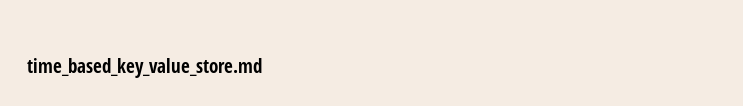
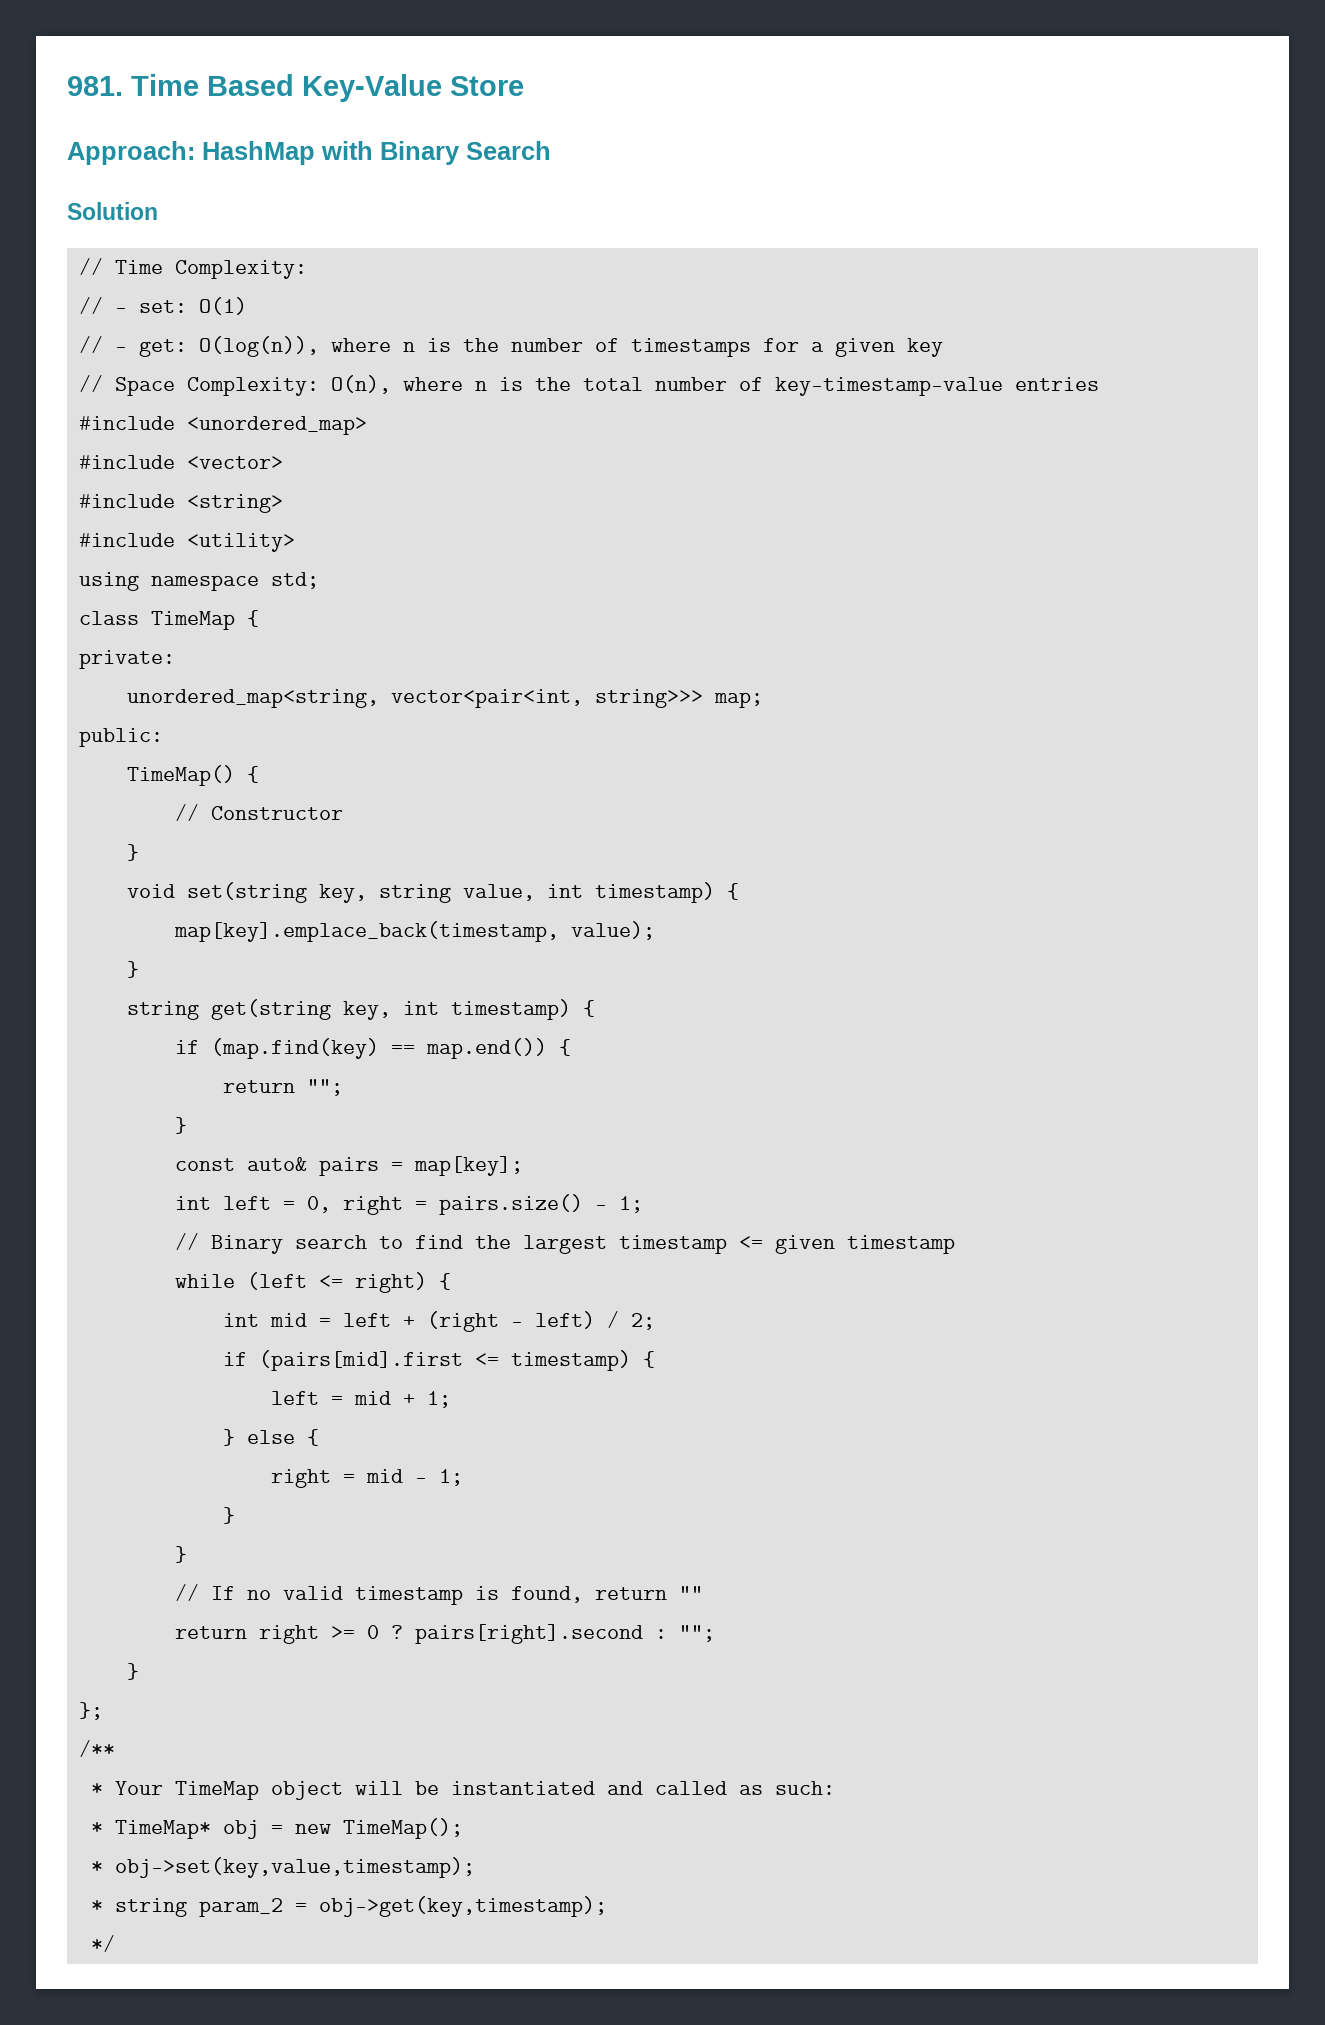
- time_based_key_value_store.md
+ 981. Time Based Key-Value Store
+ Approach: HashMap with Binary Search
+ Solution
+ // Time Complexity:
+ // - set: O(1)
+ // - get: O(log(n)), where n is the number of timestamps for a given key
+ // Space Complexity: O(n), where n is the total number of key-timestamp-value entries
+ #include <unordered_map>
+ #include <vector>
+ #include <string>
+ #include <utility>
+ using namespace std;
+ class TimeMap {
+ private:
+ unordered_map<string, vector<pair<int, string>>> map;
+ public:
+ TimeMap() {
+ // Constructor
+ }
+ void set(string key, string value, int timestamp) {
+ map[key].emplace_back(timestamp, value);
+ }
+ string get(string key, int timestamp) {
+ if (map.find(key) == map.end()) {
+ return "";
+ }
+ const auto& pairs = map[key];
+ int left = 0, right = pairs.size() - 1;
+ // Binary search to find the largest timestamp <= given timestamp
+ while (left <= right) {
+ int mid = left + (right - left) / 2;
+ if (pairs[mid].first <= timestamp) {
+ left = mid + 1;
+ } else {
+ right = mid - 1;
+ }
+ }
+ // If no valid timestamp is found, return ""
+ return right >= 0 ? pairs[right].second : "";
+ }
+ };
+ /**
+ * Your TimeMap object will be instantiated and called as such:
+ * TimeMap* obj = new TimeMap();
+ * obj->set(key,value,timestamp);
+ * string param_2 = obj->get(key,timestamp);
+ */

